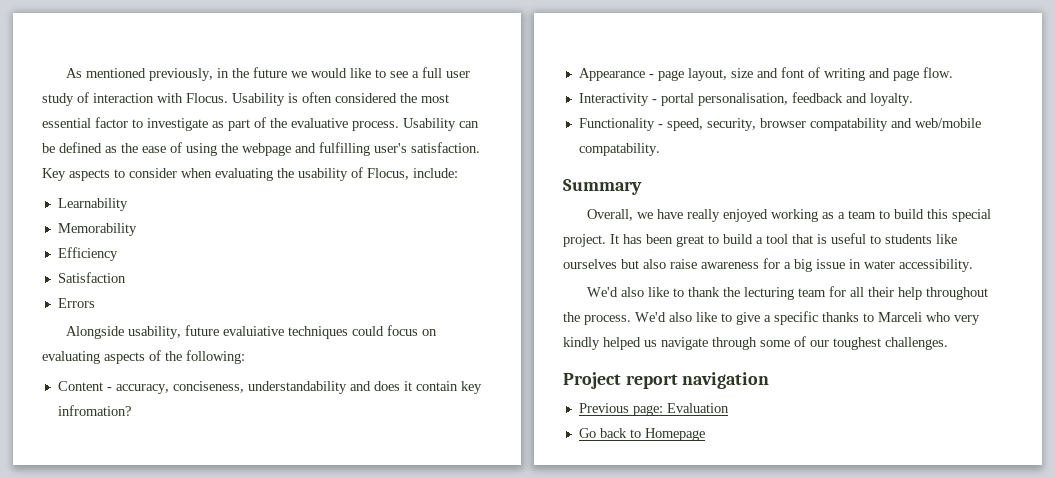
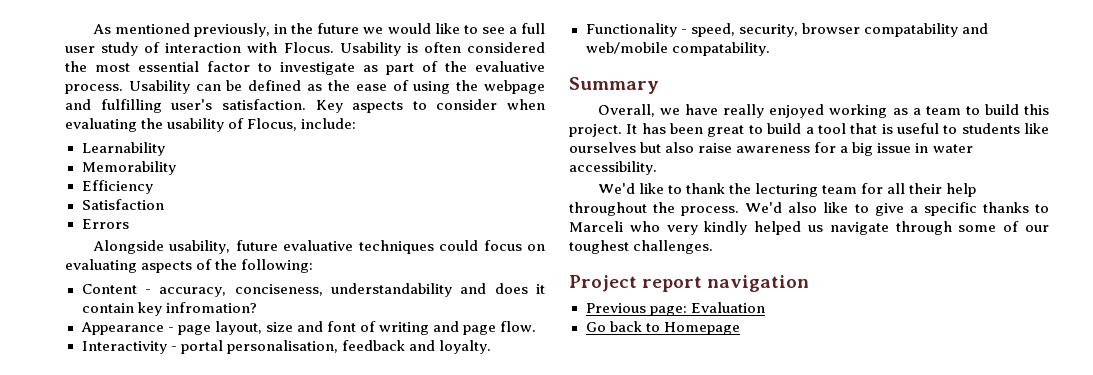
- Alongside usability, future evaluiative techniques could focus on evaluating aspects of the following:
+ Alongside usability, future evaluative techniques could focus on evaluating aspects of the following:
- Overall, we have really enjoyed working as a team to build this special project.
+ Overall, we have really enjoyed working as a team to build this project.
- We'd also like to thank the lecturing team for all their help throughout the process.
+ We'd like to thank the lecturing team for all their help throughout the process.

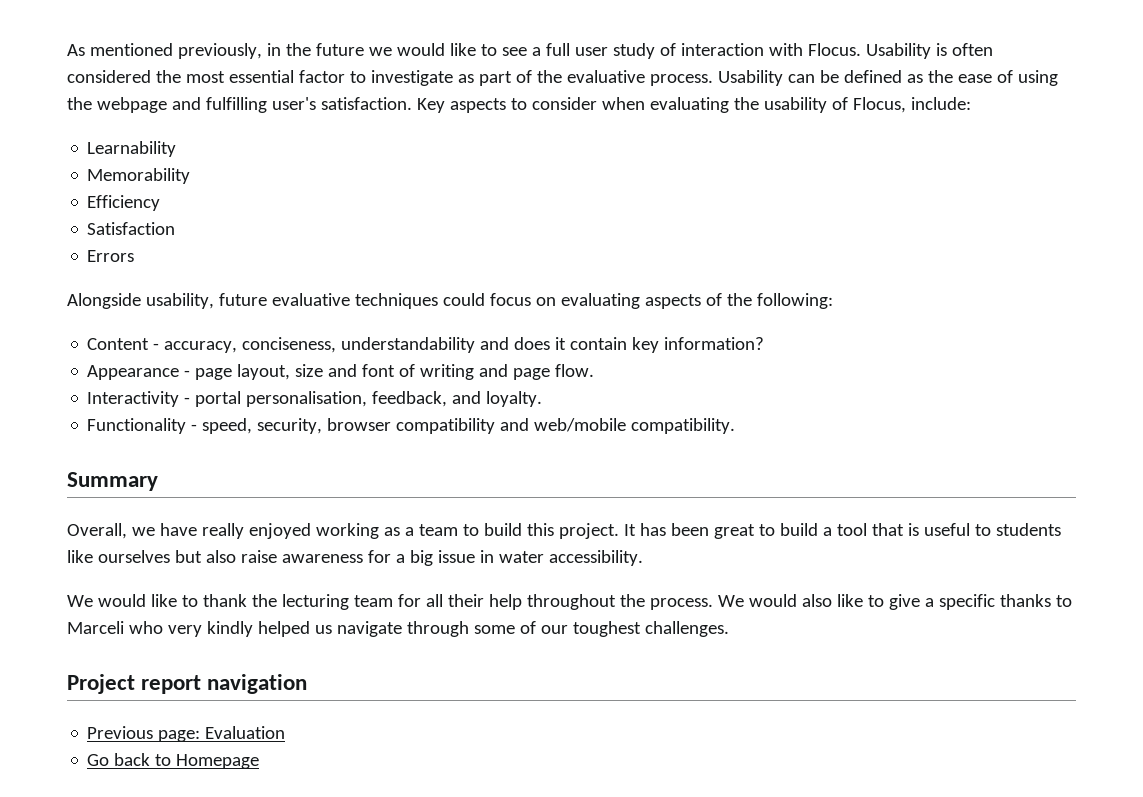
- Content - accuracy, conciseness, understandability and does it contain key infromation?
+ Content - accuracy, conciseness, understandability and does it contain key information?
- Interactivity - portal personalisation, feedback and loyalty.
+ Interactivity - portal personalisation, feedback, and loyalty.
- Functionality - speed, security, browser compatability and web/mobile compatability.
+ Functionality - speed, security, browser compatibility and web/mobile compatibility.
- We'd like to thank the lecturing team for all their help throughout the process.
+ We would like to thank the lecturing team for all their help throughout the process.
- We'd also like to give a specific thanks to Marceli who very kindly helped us navigate through some of our toughest challenges.
+ We would also like to give a specific thanks to Marceli who very kindly helped us navigate through some of our toughest challenges.

